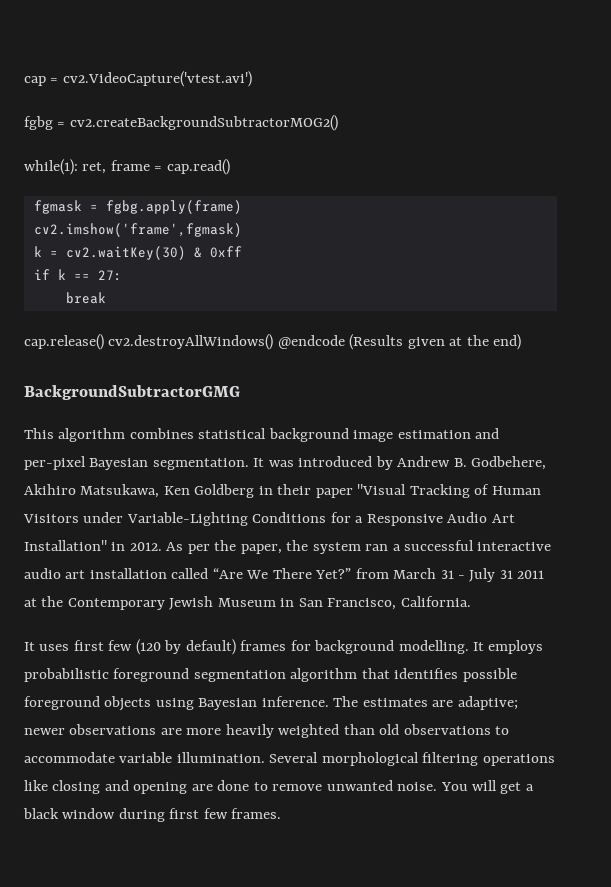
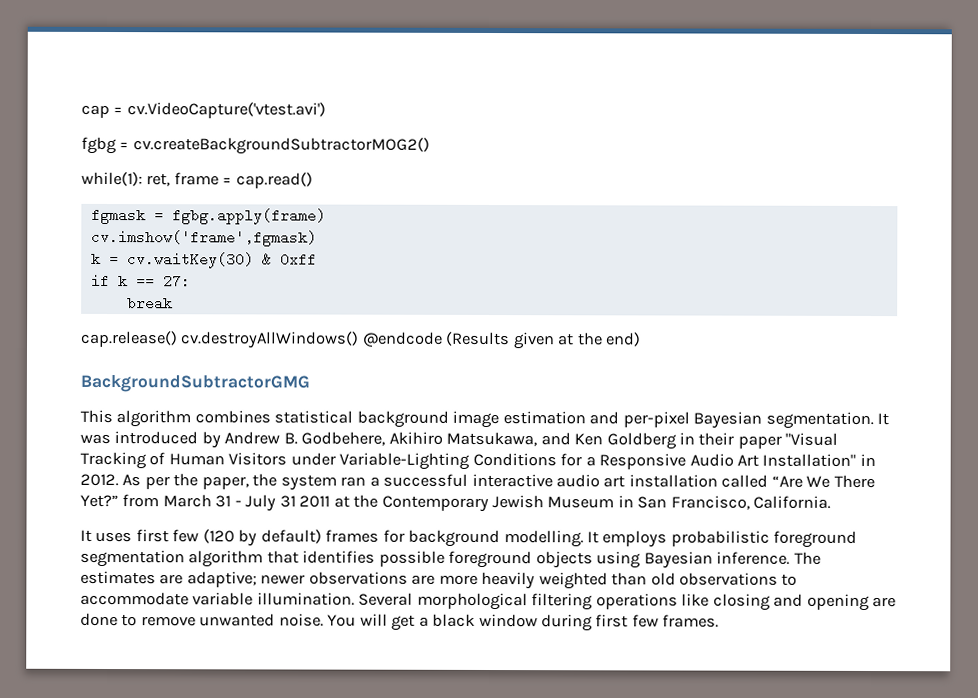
- cap = cv2.VideoCapture('vtest.avi')
+ cap = cv.VideoCapture('vtest.avi')
- fgbg = cv2.createBackgroundSubtractorMOG2()
+ fgbg = cv.createBackgroundSubtractorMOG2()
- cv2.imshow('frame',fgmask)
+ cv.imshow('frame',fgmask)
- k = cv2.waitKey(30) & 0xff
+ k = cv.waitKey(30) & 0xff
- cap.release() cv2.destroyAllWindows() @endcode (Results given at the end)
+ cap.release() cv.destroyAllWindows() @endcode (Results given at the end)
- It was introduced by Andrew B. Godbehere, Akihiro Matsukawa, Ken Goldberg in their paper "Visual Tracking of Human Visitors under Variable-Lighting Conditions for a Responsive Audio Art Installation" in 2012.
+ It was introduced by Andrew B. Godbehere, Akihiro Matsukawa, and Ken Goldberg in their paper "Visual Tracking of Human Visitors under Variable-Lighting Conditions for a Responsive Audio Art Installation" in 2012.

